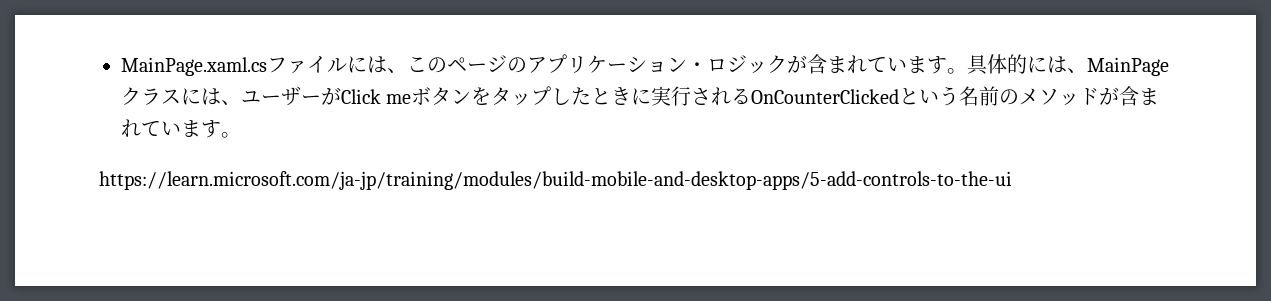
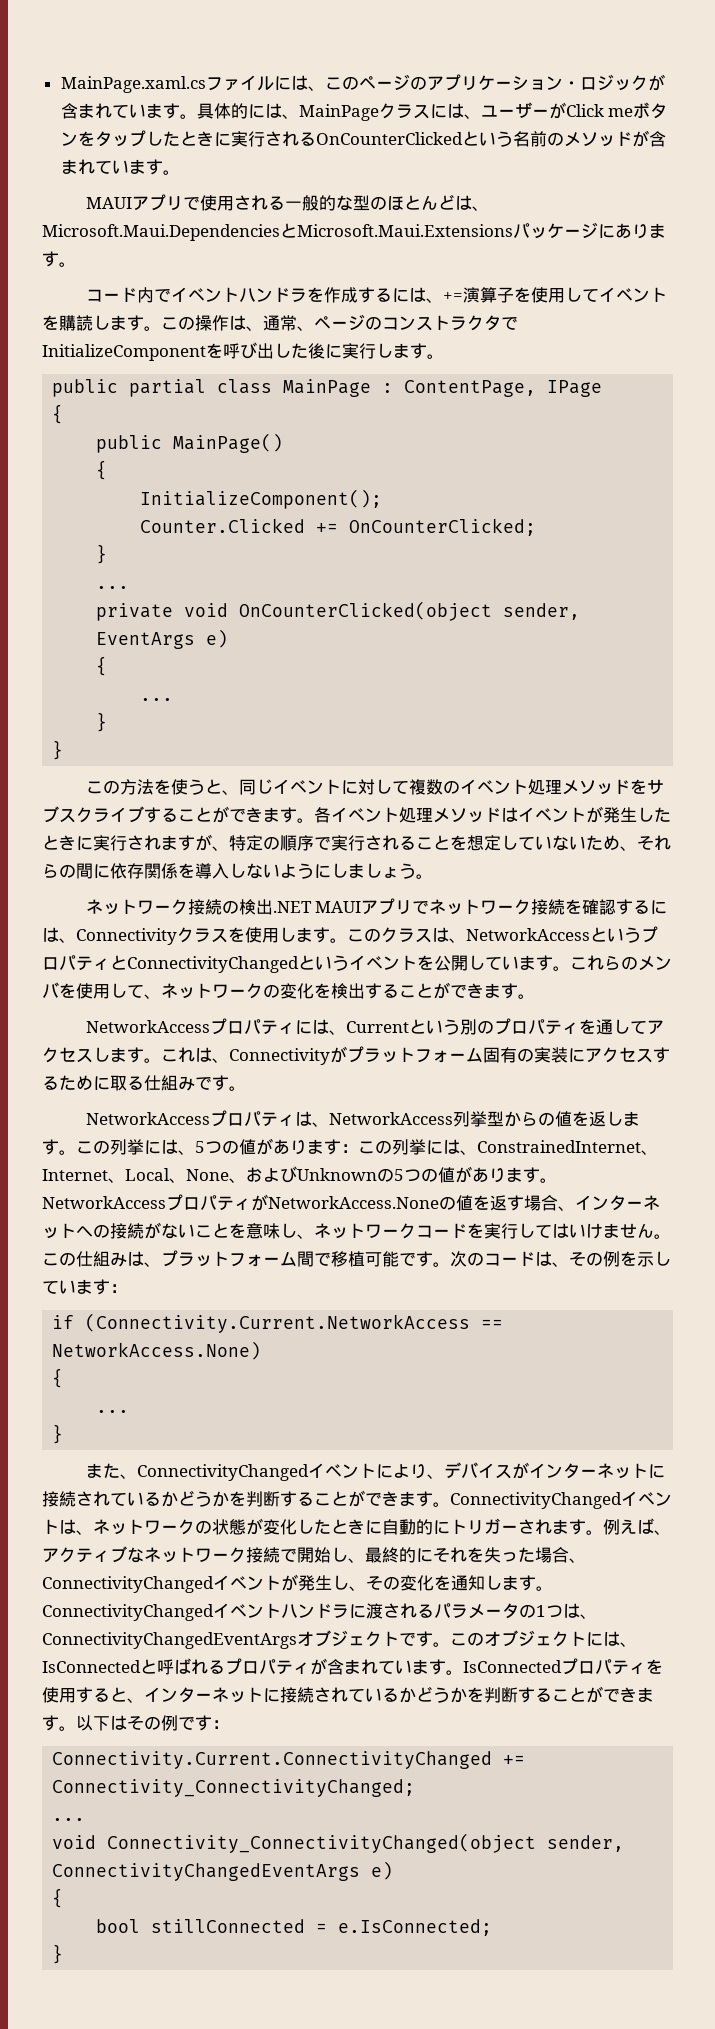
- https://learn.microsoft.com/ja-jp/training/modules/build-mobile-and-desktop-apps/5-add-controls-to-the-ui
+ MAUIアプリで使用される一般的な型のほとんどは、Microsoft.Maui.DependenciesとMicrosoft.Maui.Extensionsパッケージにあります。
+ コード内でイベントハンドラを作成するには、+=演算子を使用してイベントを購読します。この操作は、通常、ページのコンストラクタでInitializeComponentを呼び出した後に実行します。
+ public partial class MainPage : ContentPage, IPage
+ {
+ public MainPage()
+ {
+ InitializeComponent();
+ Counter.Clicked += OnCounterClicked;
+ }
+ ...
+ private void OnCounterClicked(object sender, EventArgs e)
+ {
+ ...
+ }
+ }
+ この方法を使うと、同じイベントに対して複数のイベント処理メソッドをサブスクライブすることができます。各イベント処理メソッドはイベントが発生したときに実行されますが、特定の順序で実行されることを想定していないため、それらの間に依存関係を導入しないようにしましょう。
+ ネットワーク接続の検出.NET MAUIアプリでネットワーク接続を確認するには、Connectivityクラスを使用します。このクラスは、NetworkAccessというプロパティとConnectivityChangedというイベントを公開しています。これらのメンバを使用して、ネットワークの変化を検出することができます。
+ NetworkAccessプロパティには、Currentという別のプロパティを通してアクセスします。これは、Connectivityがプラットフォーム固有の実装にアクセスするために取る仕組みです。
+ NetworkAccessプロパティは、NetworkAccess列挙型からの値を返します。この列挙には、5つの値があります：この列挙には、ConstrainedInternet、Internet、Local、None、およびUnknownの5つの値があります。NetworkAccessプロパティがNetworkAccess.Noneの値を返す場合、インターネットへの接続がないことを意味し、ネットワークコードを実行してはいけません。この仕組みは、プラットフォーム間で移植可能です。次のコードは、その例を示しています：
+ if (Connectivity.Current.NetworkAccess == NetworkAccess.None)
+ {
+ ...
+ }
+ また、ConnectivityChangedイベントにより、デバイスがインターネットに接続されているかどうかを判断することができます。ConnectivityChangedイベントは、ネットワークの状態が変化したときに自動的にトリガーされます。例えば、アクティブなネットワーク接続で開始し、最終的にそれを失った場合、ConnectivityChangedイベントが発生し、その変化を通知します。ConnectivityChangedイベントハンドラに渡されるパラメータの1つは、ConnectivityChangedEventArgsオブジェクトです。このオブジェクトには、IsConnectedと呼ばれるプロパティが含まれています。IsConnectedプロパティを使用すると、インターネットに接続されているかどうかを判断することができます。以下はその例です：
+ Connectivity.Current.ConnectivityChanged += Connectivity_ConnectivityChanged;
+ ...
+ void Connectivity_ConnectivityChanged(object sender, ConnectivityChangedEventArgs e)
+ {
+ bool stillConnected = e.IsConnected;
+ }

